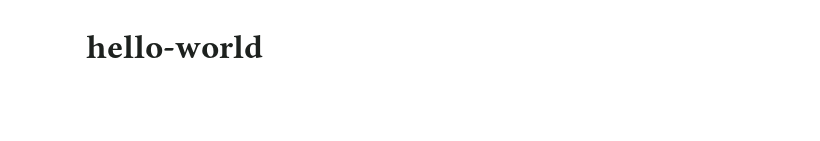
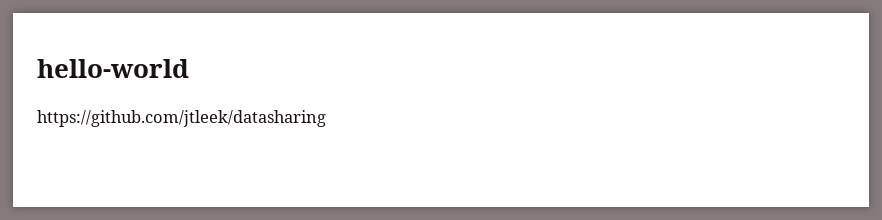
+ https://github.com/jtleek/datasharing

